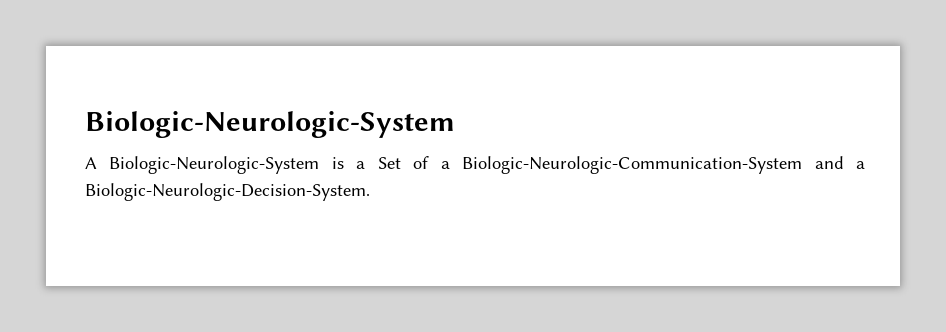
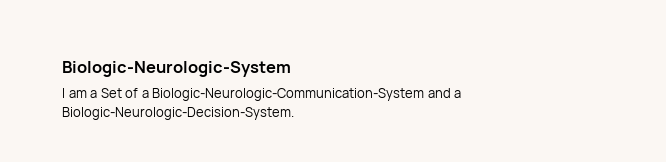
- A Biologic-Neurologic-System is a Set of a Biologic-Neurologic-Communication-System and a Biologic-Neurologic-Decision-System.
+ I am a Set of a Biologic-Neurologic-Communication-System and a Biologic-Neurologic-Decision-System.

